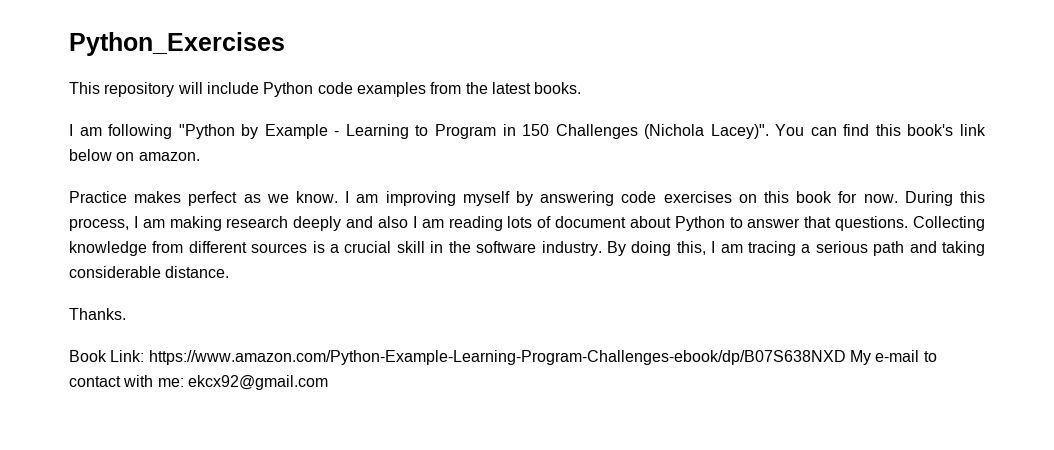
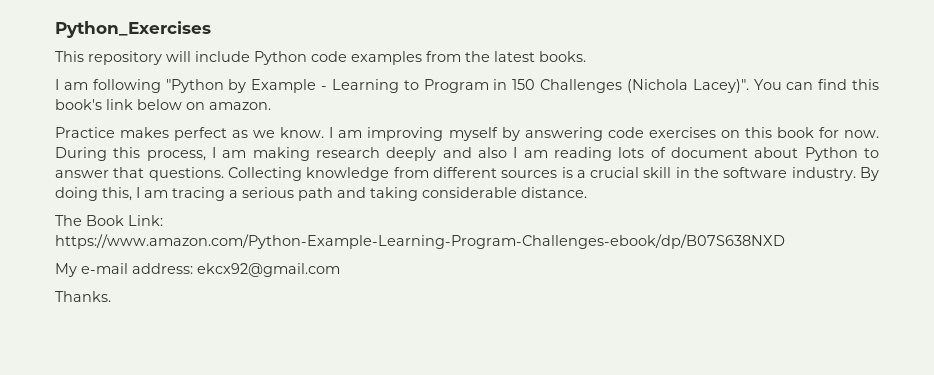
- Thanks.
- Book Link: https://www.amazon.com/Python-Example-Learning-Program-Challenges-ebook/dp/B07S638NXD My e-mail to contact with me: ekcx92@gmail.com
+ The Book Link: https://www.amazon.com/Python-Example-Learning-Program-Challenges-ebook/dp/B07S638NXD
+ My e-mail address: ekcx92@gmail.com
+ Thanks.

